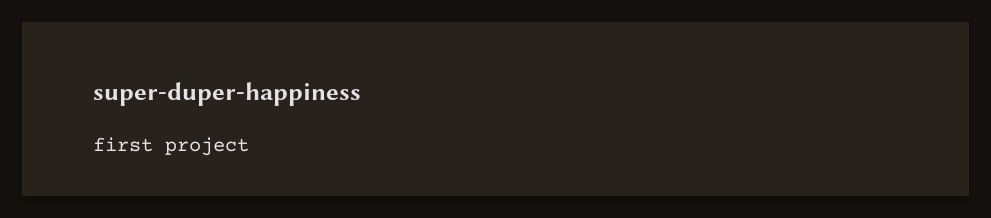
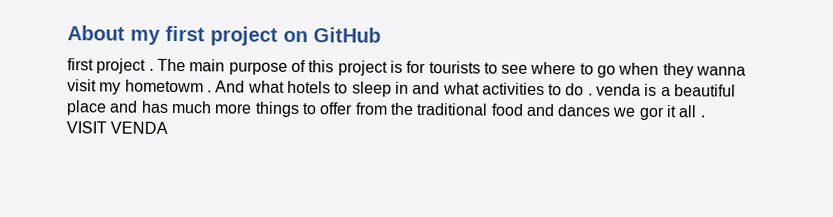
- super-duper-happiness
- first project
+ About my first project on GitHub
+ first project . The main purpose of this project is for tourists to see where to go when they wanna visit my hometowm . And what hotels to sleep in and what activities to do . venda is a beautiful place and has much more things to offer from the traditional food and dances we gor it all . VISIT VENDA

